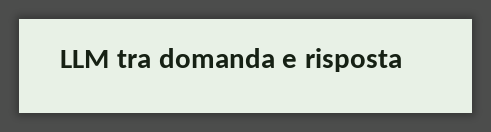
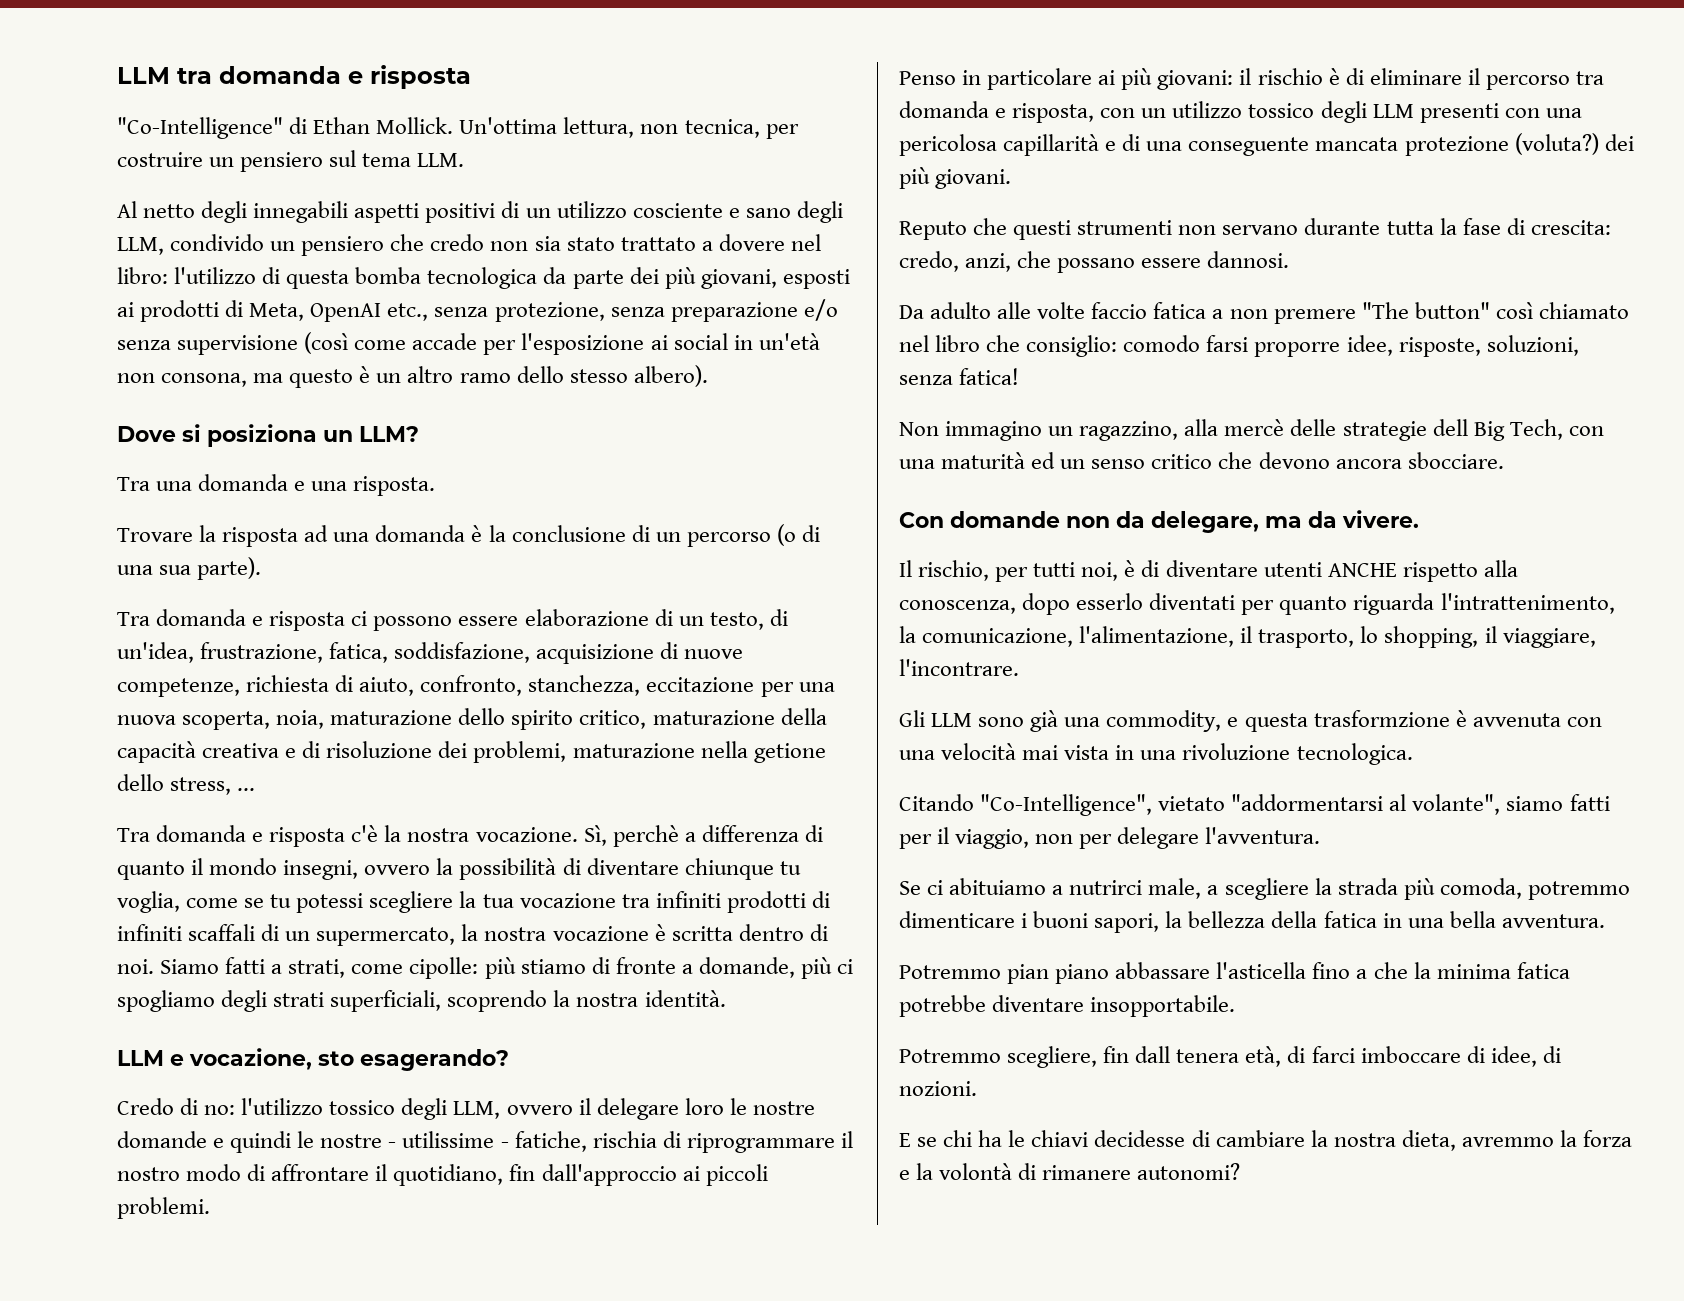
+ "Co-Intelligence" di Ethan Mollick. Un'ottima lettura, non tecnica, per costruire un pensiero sul tema LLM.
+ Al netto degli innegabili aspetti positivi di un utilizzo cosciente e sano degli LLM, condivido un pensiero che credo non sia stato trattato a dovere nel libro: l'utilizzo di questa bomba tecnologica da parte dei più giovani, esposti ai prodotti di Meta, OpenAI etc., senza protezione, senza preparazione e/o senza supervisione (così come accade per l'esposizione ai social in un'età non consona, ma questo è un altro ramo dello stesso albero).
+ Dove si posiziona un LLM?
+ Tra una domanda e una risposta.
+ Trovare la risposta ad una domanda è la conclusione di un percorso (o di una sua parte).
+ Tra domanda e risposta ci possono essere elaborazione di un testo, di un'idea, frustrazione, fatica, soddisfazione, acquisizione di nuove competenze, richiesta di aiuto, confronto, stanchezza, eccitazione per una nuova scoperta, noia, maturazione dello spirito critico, maturazione della capacità creativa e di risoluzione dei problemi, maturazione nella getione dello stress, ...
+ Tra domanda e risposta c'è la nostra vocazione. Sì, perchè a differenza di quanto il mondo insegni, ovvero la possibilità di diventare chiunque tu voglia, come se tu potessi scegliere la tua vocazione tra infiniti prodotti di infiniti scaffali di un supermercato, la nostra vocazione è scritta dentro di noi. Siamo fatti a strati, come cipolle: più stiamo di fronte a domande, più ci spogliamo degli strati superficiali, scoprendo la nostra identità.
+ LLM e vocazione, sto esagerando?
+ Credo di no: l'utilizzo tossico degli LLM, ovvero il delegare loro le nostre domande e quindi le nostre - utilissime - fatiche, rischia di riprogrammare il nostro modo di affrontare il quotidiano, fin dall'approccio ai piccoli problemi.
+ Penso in particolare ai più giovani: il rischio è di eliminare il percorso tra domanda e risposta, con un utilizzo tossico degli LLM presenti con una pericolosa capillarità e di una conseguente mancata protezione (voluta?) dei più giovani.
+ Reputo che questi strumenti non servano durante tutta la fase di crescita: credo, anzi, che possano essere dannosi.
+ Da adulto alle volte faccio fatica a non premere "The button" così chiamato nel libro che consiglio: comodo farsi proporre idee, risposte, soluzioni, senza fatica!
+ Non immagino un ragazzino, alla mercè delle strategie dell Big Tech, con una maturità ed un senso critico che devono ancora sbocciare.
+ Con domande non da delegare, ma da vivere.
+ Il rischio, per tutti noi, è di diventare utenti ANCHE rispetto alla conoscenza, dopo esserlo diventati per quanto riguarda l'intrattenimento, la comunicazione, l'alimentazione, il trasporto, lo shopping, il viaggiare, l'incontrare.
+ Gli LLM sono già una commodity, e questa trasformzione è avvenuta con una velocità mai vista in una rivoluzione tecnologica.
+ Citando "Co-Intelligence", vietato "addormentarsi al volante", siamo fatti per il viaggio, non per delegare l'avventura.
+ Se ci abituiamo a nutrirci male, a scegliere la strada più comoda, potremmo dimenticare i buoni sapori, la bellezza della fatica in una bella avventura.
+ Potremmo pian piano abbassare l'asticella fino a che la minima fatica potrebbe diventare insopportabile.
+ Potremmo scegliere, fin dall tenera età, di farci imboccare di idee, di nozioni.
+ E se chi ha le chiavi decidesse di cambiare la nostra dieta, avremmo la forza e la volontà di rimanere autonomi?

